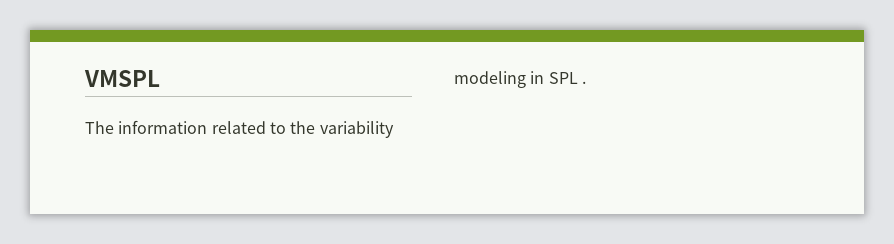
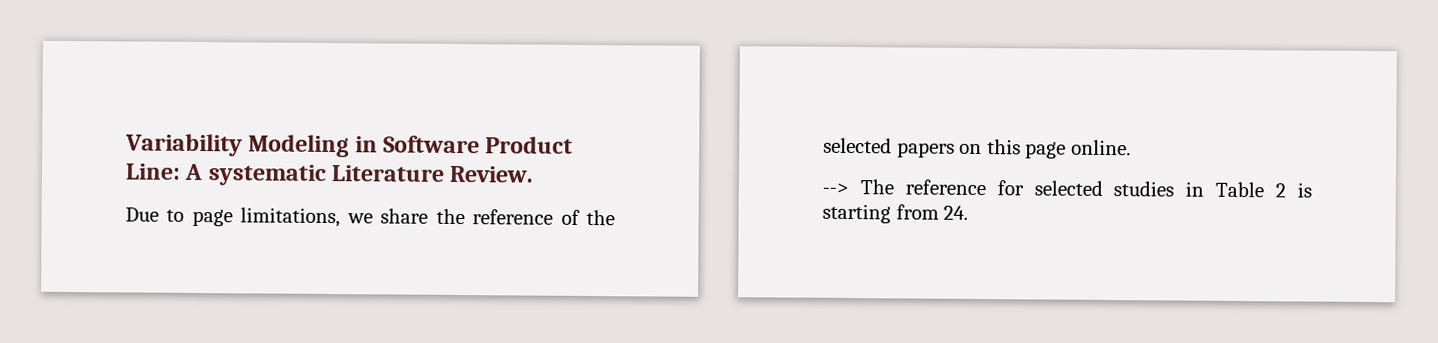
- VMSPL
- The information related to the variability modeling in SPL .
+ Variability Modeling in Software Product Line: A systematic Literature Review.
+ Due to page limitations, we share the reference of the selected papers on this page online.
+ --> The reference for selected studies in Table 2 is starting from 24.

